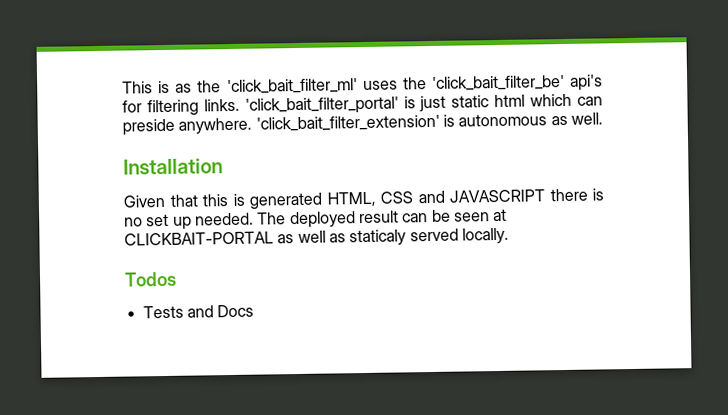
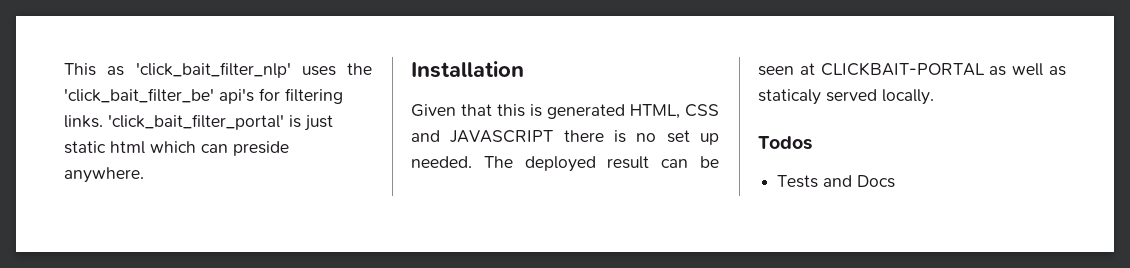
- This is as the 'click_bait_filter_ml' uses the 'click_bait_filter_be' api's for filtering links.
+ This as 'click_bait_filter_nlp' uses the 'click_bait_filter_be' api's for filtering links.
- 'click_bait_filter_extension' is autonomous as well.

